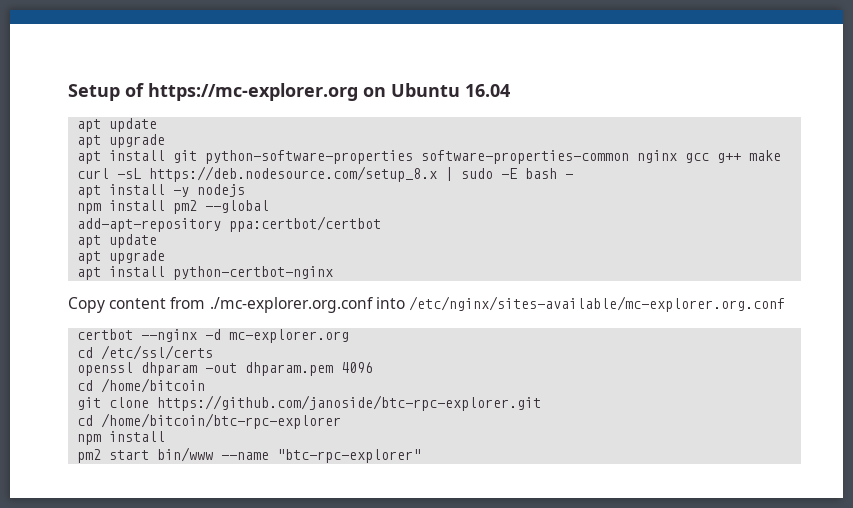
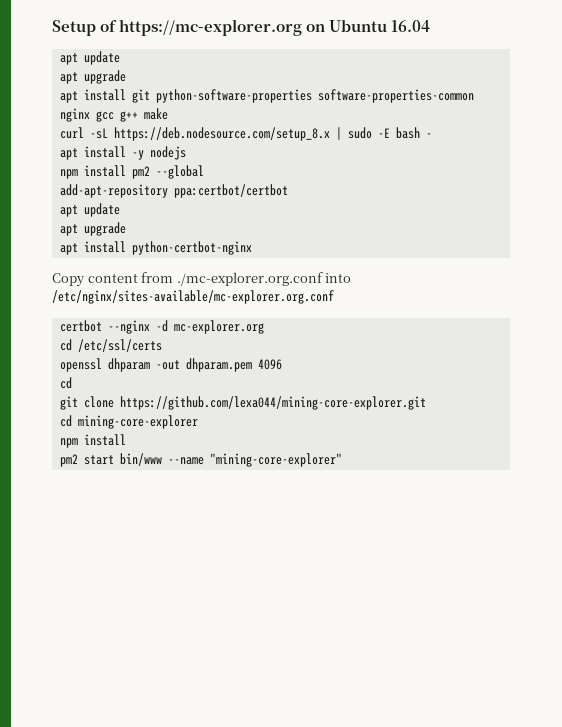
  openssl dhparam -out dhparam.pem 4096
- cd /home/bitcoin
+ cd
- git clone https://github.com/janoside/btc-rpc-explorer.git
- cd /home/bitcoin/btc-rpc-explorer
+ git clone https://github.com/lexa044/mining-core-explorer.git
+ cd mining-core-explorer
- pm2 start bin/www --name "btc-rpc-explorer"
+ pm2 start bin/www --name "mining-core-explorer"

